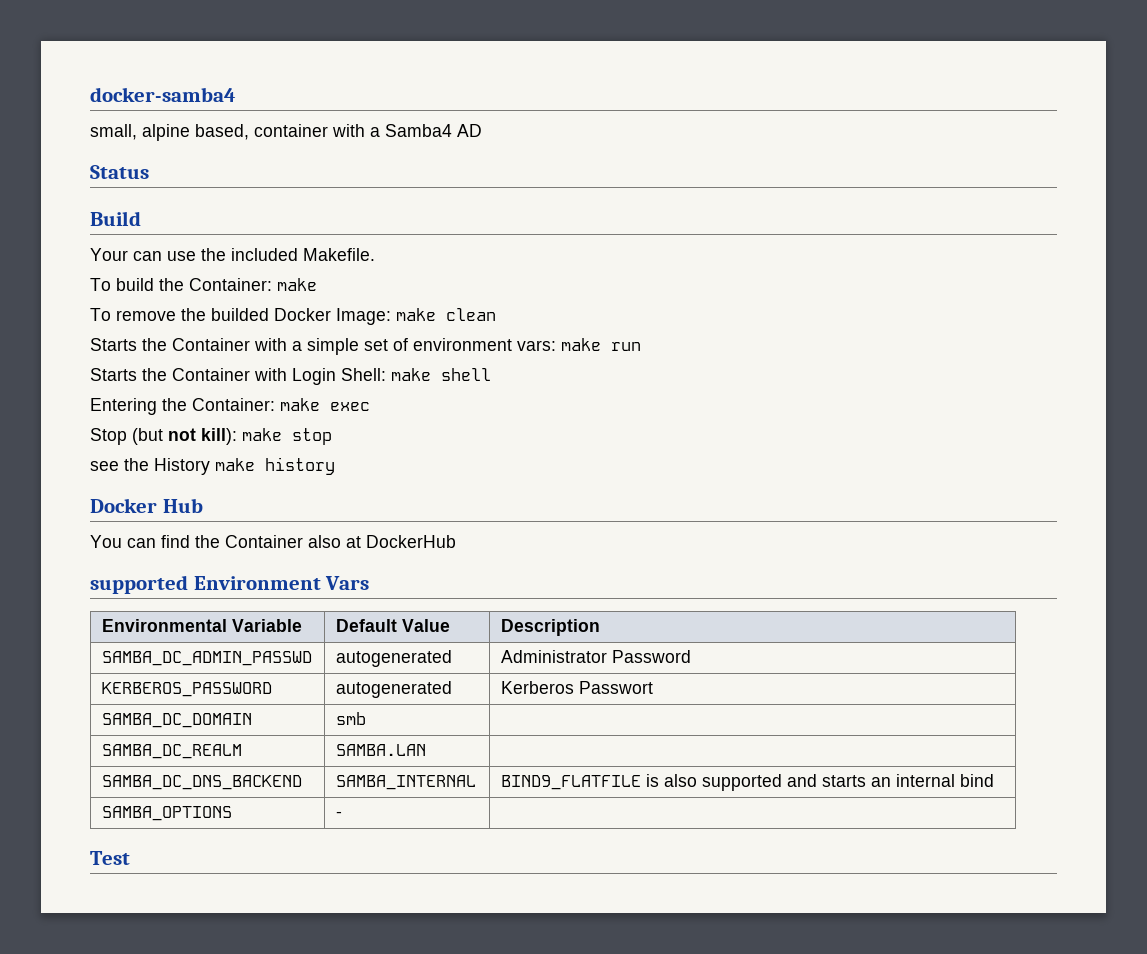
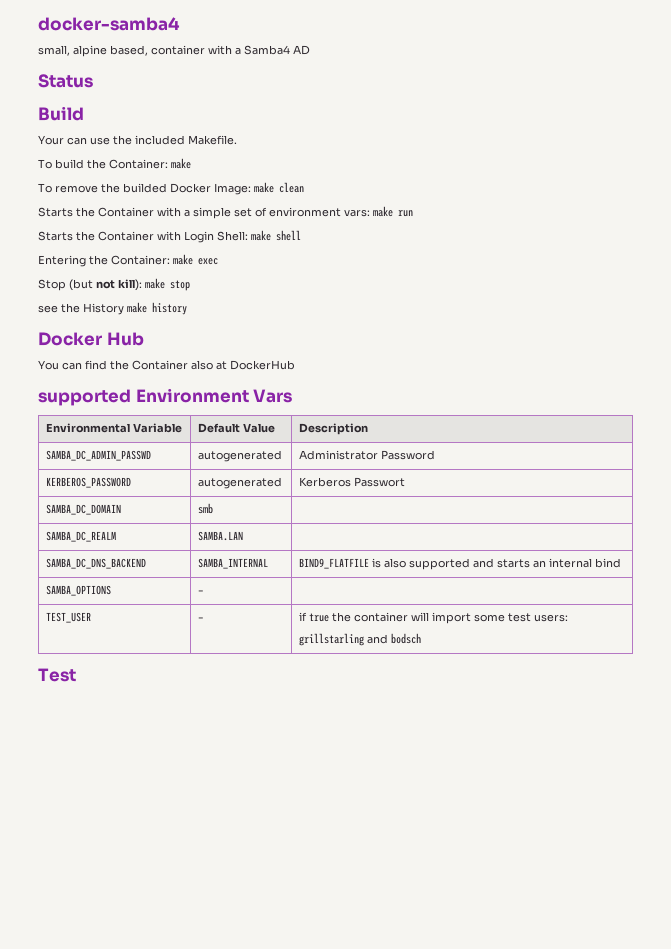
+ TEST_USER | - | if true the container will import some test users:
+ grillstarling and bodsch

